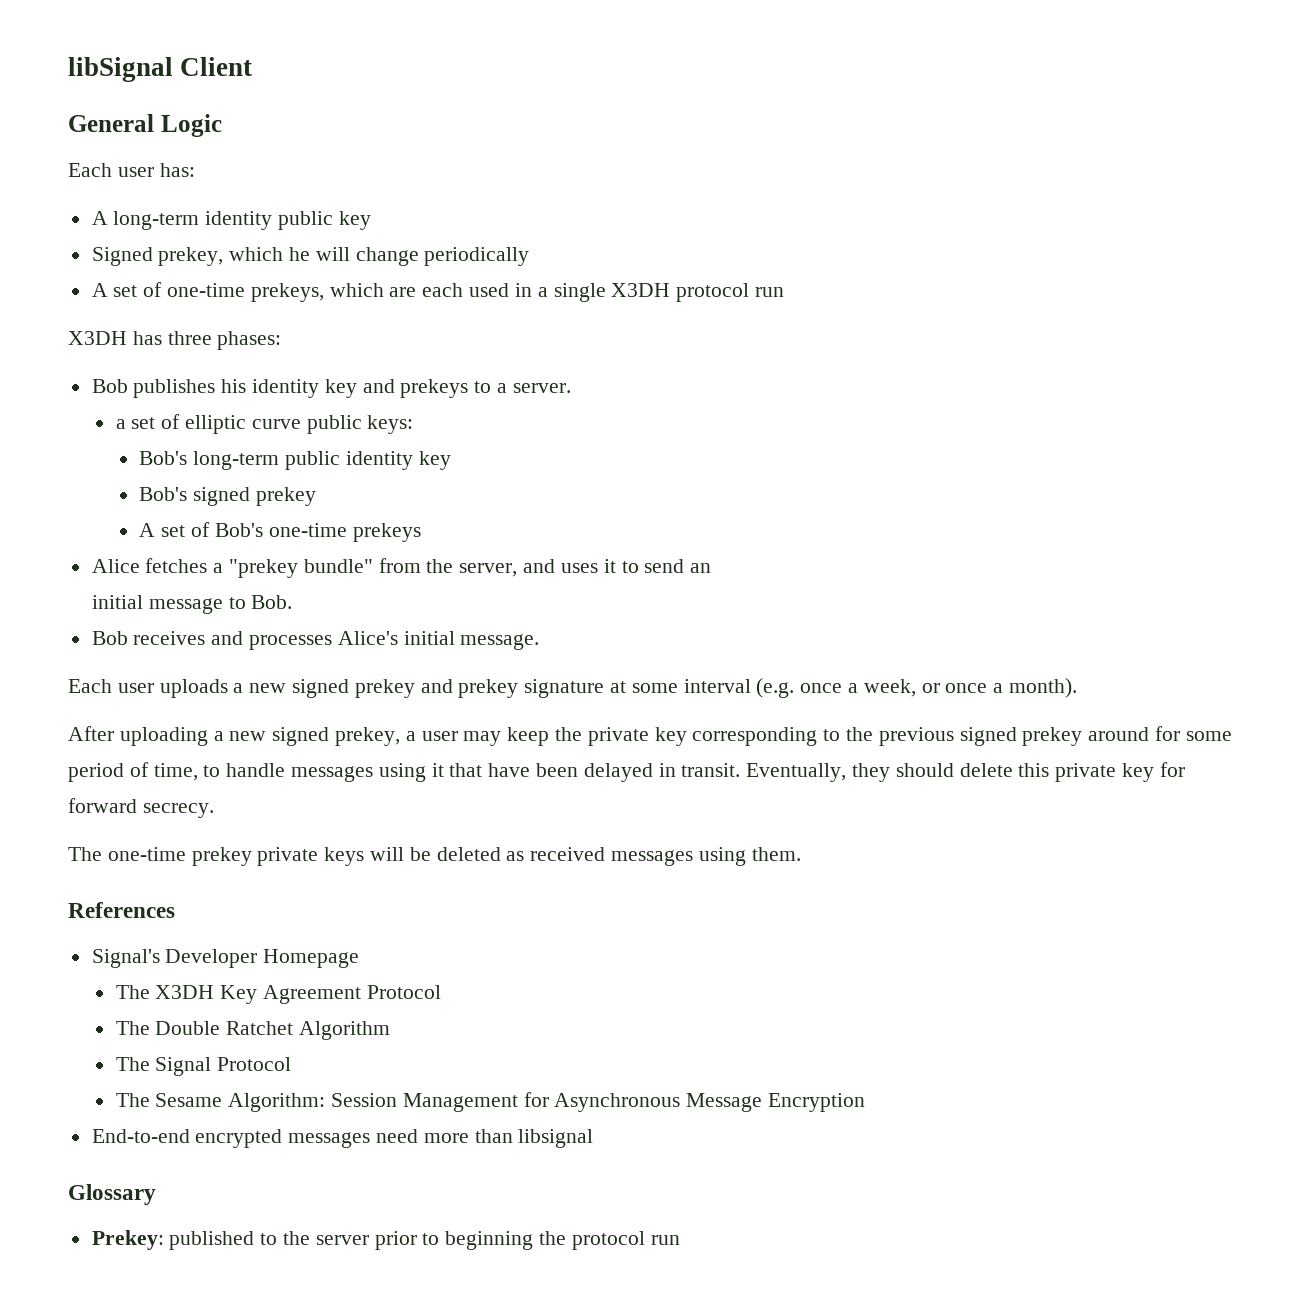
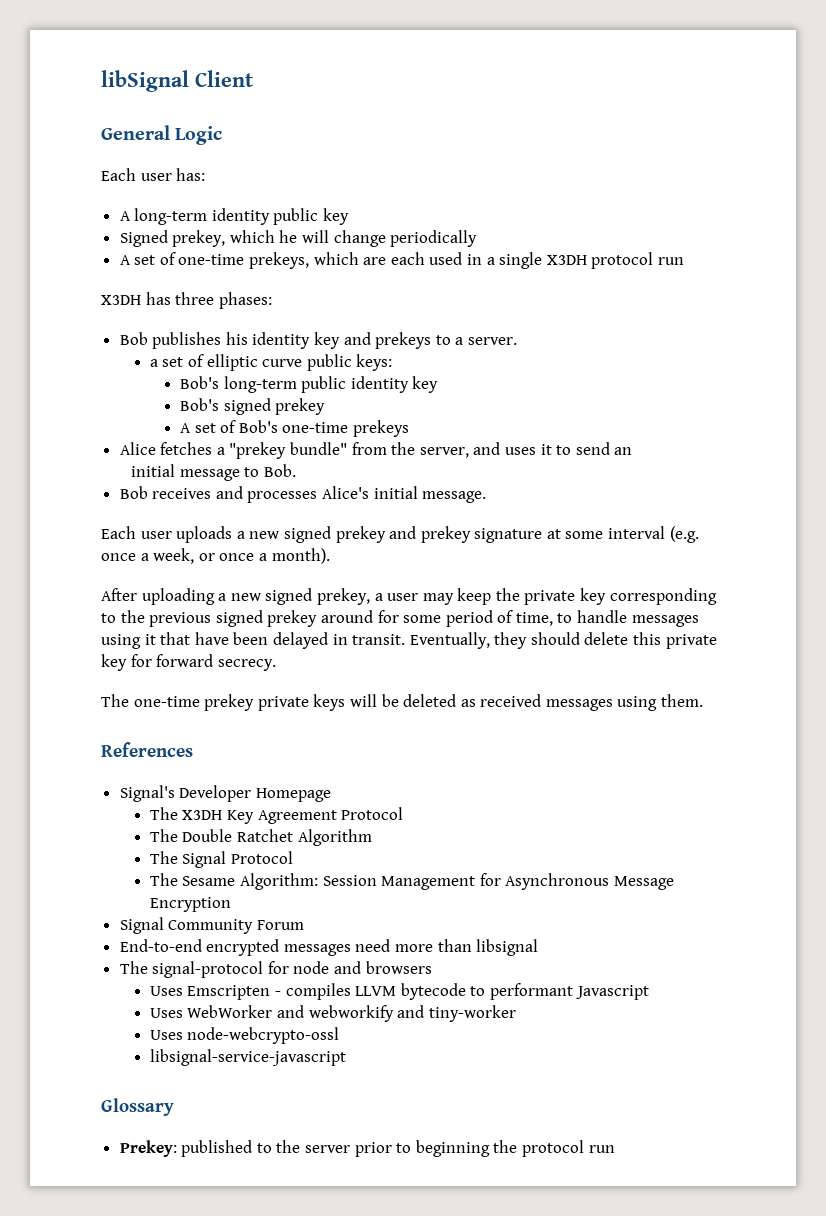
+ Signal Community Forum
+ The signal-protocol for node and browsers
+ Uses Emscripten - compiles LLVM bytecode to performant Javascript
+ Uses WebWorker and webworkify and tiny-worker
+ Uses node-webcrypto-ossl
+ libsignal-service-javascript

